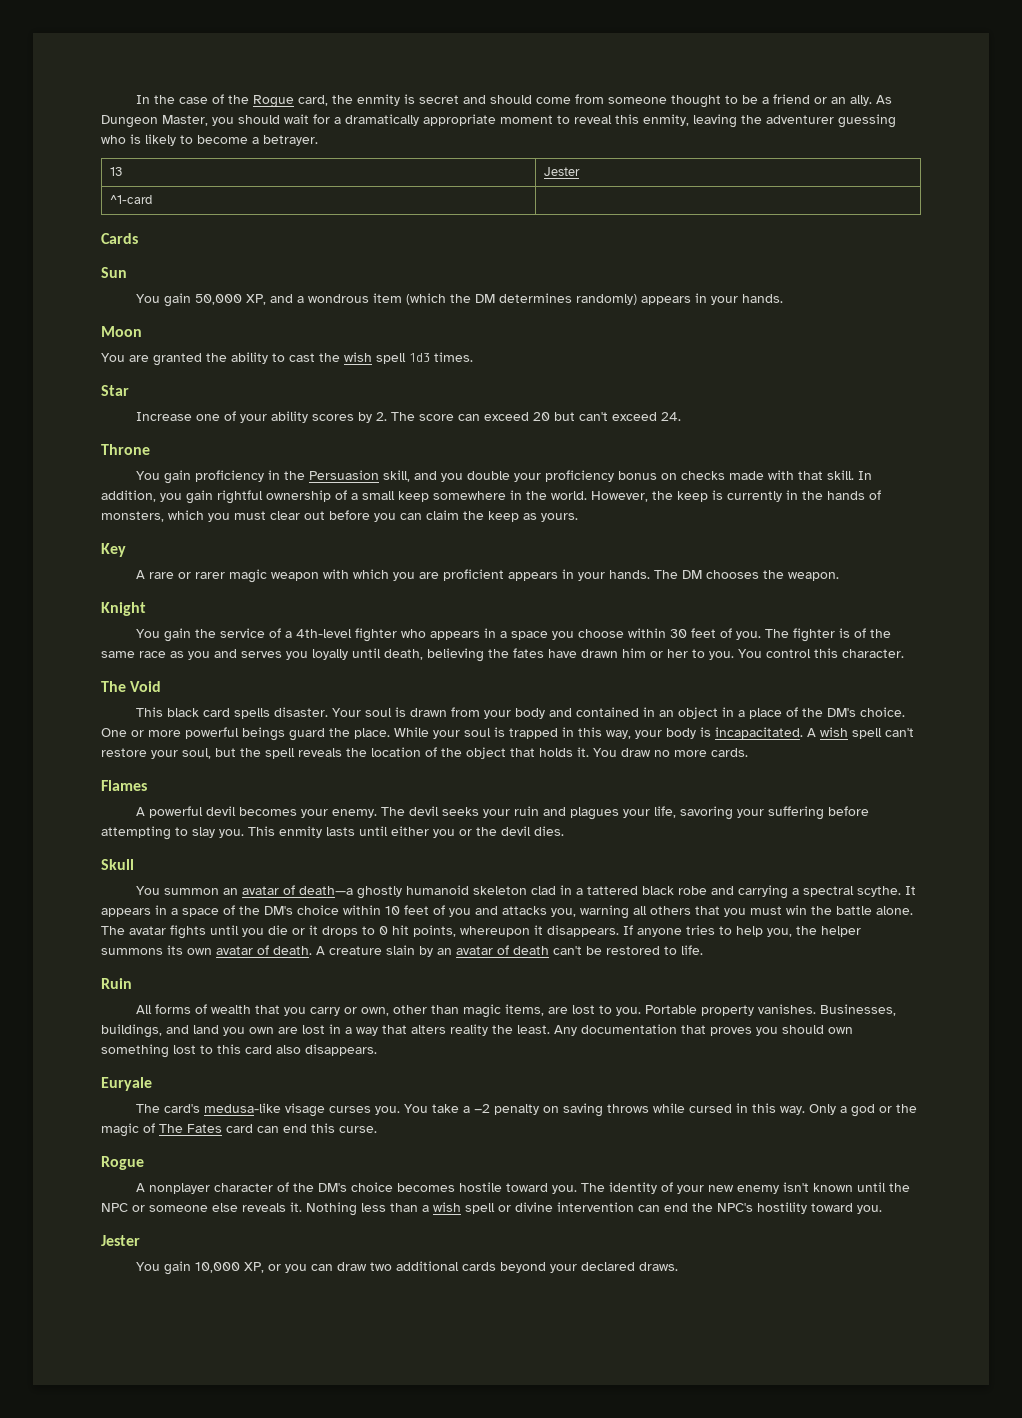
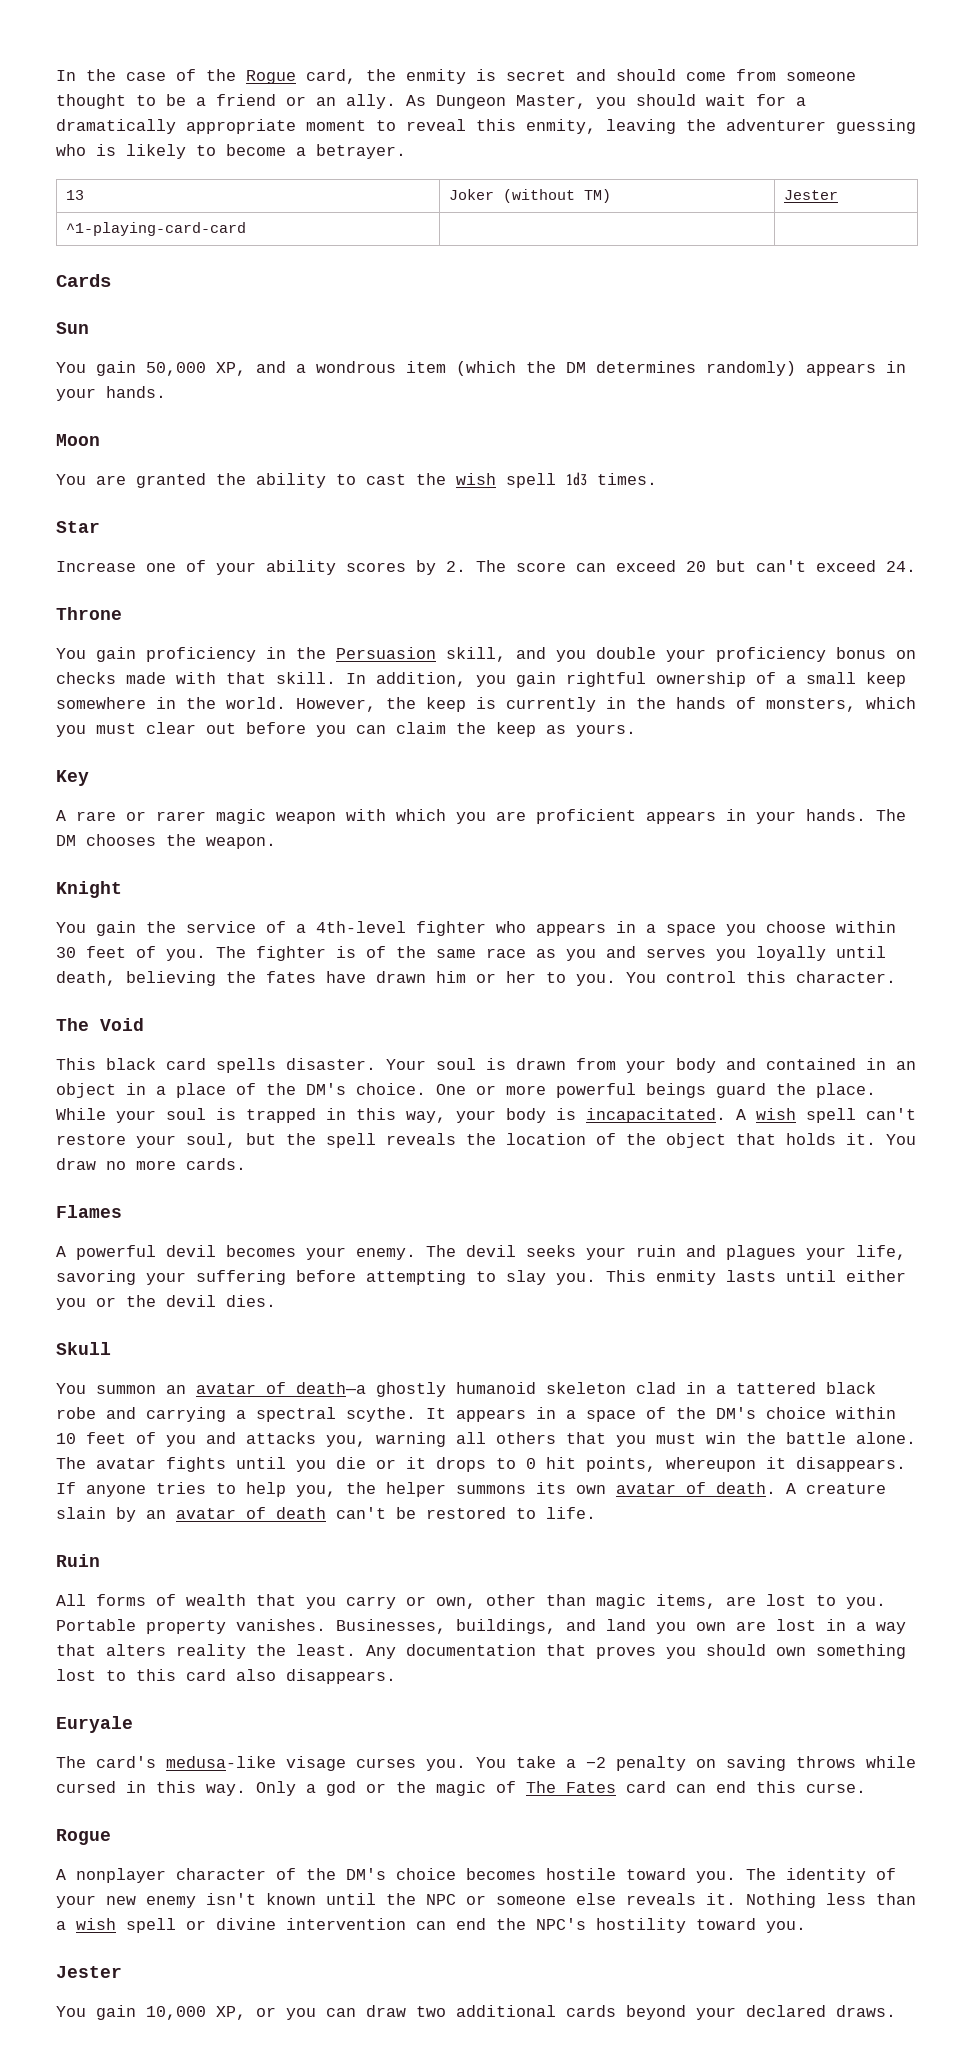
- 13 | Jester
- ^1-card |
+ 13 | Joker (without TM) | Jester
+ ^1-playing-card-card | |

